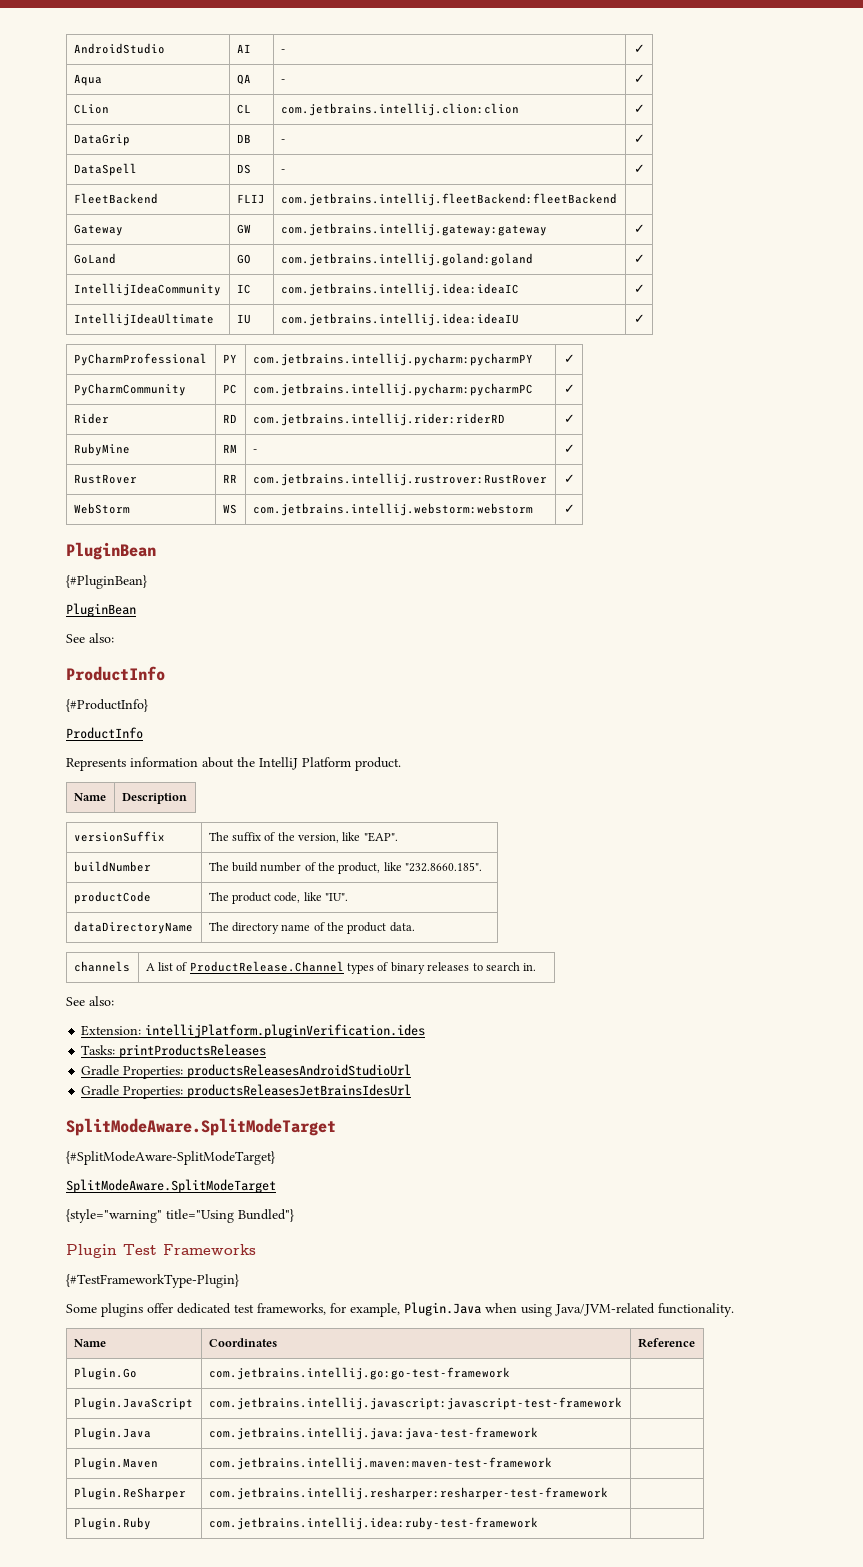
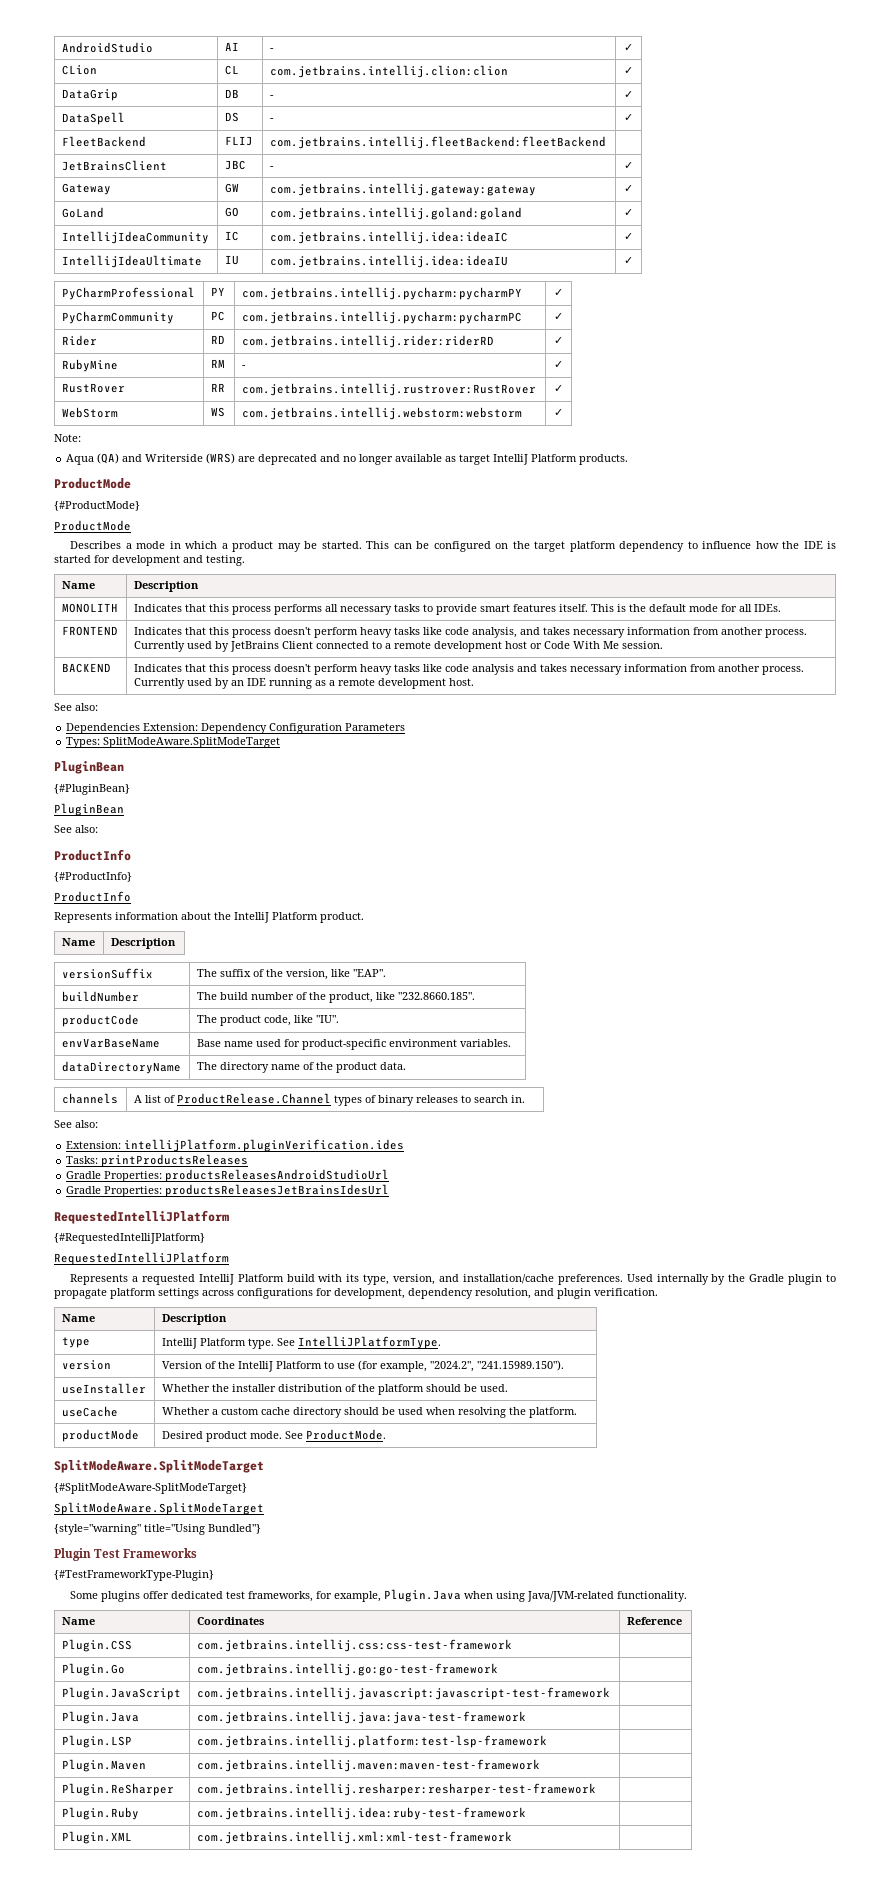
- Aqua | QA | - | ✓
+ JetBrainsClient | JBC | - | ✓
+ Note:
+ Aqua (QA) and Writerside (WRS) are deprecated and no longer available as target IntelliJ Platform products.
+ ProductMode
+ {#ProductMode}
+ ProductMode
+ Describes a mode in which a product may be started. This can be configured on the target platform dependency to influence how the IDE is started for development and testing.
+ Name | Description
+ MONOLITH | Indicates that this process performs all necessary tasks to provide smart features itself. This is the default mode for all IDEs.
+ FRONTEND | Indicates that this process doesn't perform heavy tasks like code analysis, and takes necessary information from another process. Currently used by JetBrains Client connected to a remote development host or Code With Me session.
+ BACKEND | Indicates that this process doesn't perform heavy tasks like code analysis and takes necessary information from another process. Currently used by an IDE running as a remote development host.
+ See also:
+ Dependencies Extension: Dependency Configuration Parameters
+ Types: SplitModeAware.SplitModeTarget
+ envVarBaseName | Base name used for product-specific environment variables.
  Gradle Properties: productsReleasesJetBrainsIdesUrl
+ RequestedIntelliJPlatform
+ {#RequestedIntelliJPlatform}
+ RequestedIntelliJPlatform
+ Represents a requested IntelliJ Platform build with its type, version, and installation/cache preferences. Used internally by the Gradle plugin to propagate platform settings across configurations for development, dependency resolution, and plugin verification.
+ Name | Description
+ type | IntelliJ Platform type. See IntelliJPlatformType.
+ version | Version of the IntelliJ Platform to use (for example, "2024.2", "241.15989.150").
+ useInstaller | Whether the installer distribution of the platform should be used.
+ useCache | Whether a custom cache directory should be used when resolving the platform.
+ productMode | Desired product mode. See ProductMode.
+ Plugin.CSS | com.jetbrains.intellij.css:css-test-framework |
+ Plugin.LSP | com.jetbrains.intellij.platform:test-lsp-framework |
+ Plugin.XML | com.jetbrains.intellij.xml:xml-test-framework |

